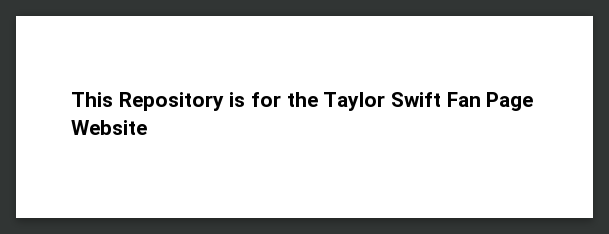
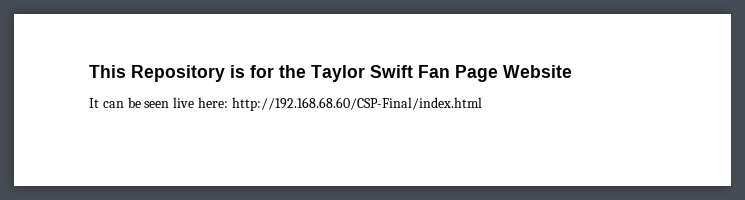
+ It can be seen live here: http://192.168.68.60/CSP-Final/index.html

